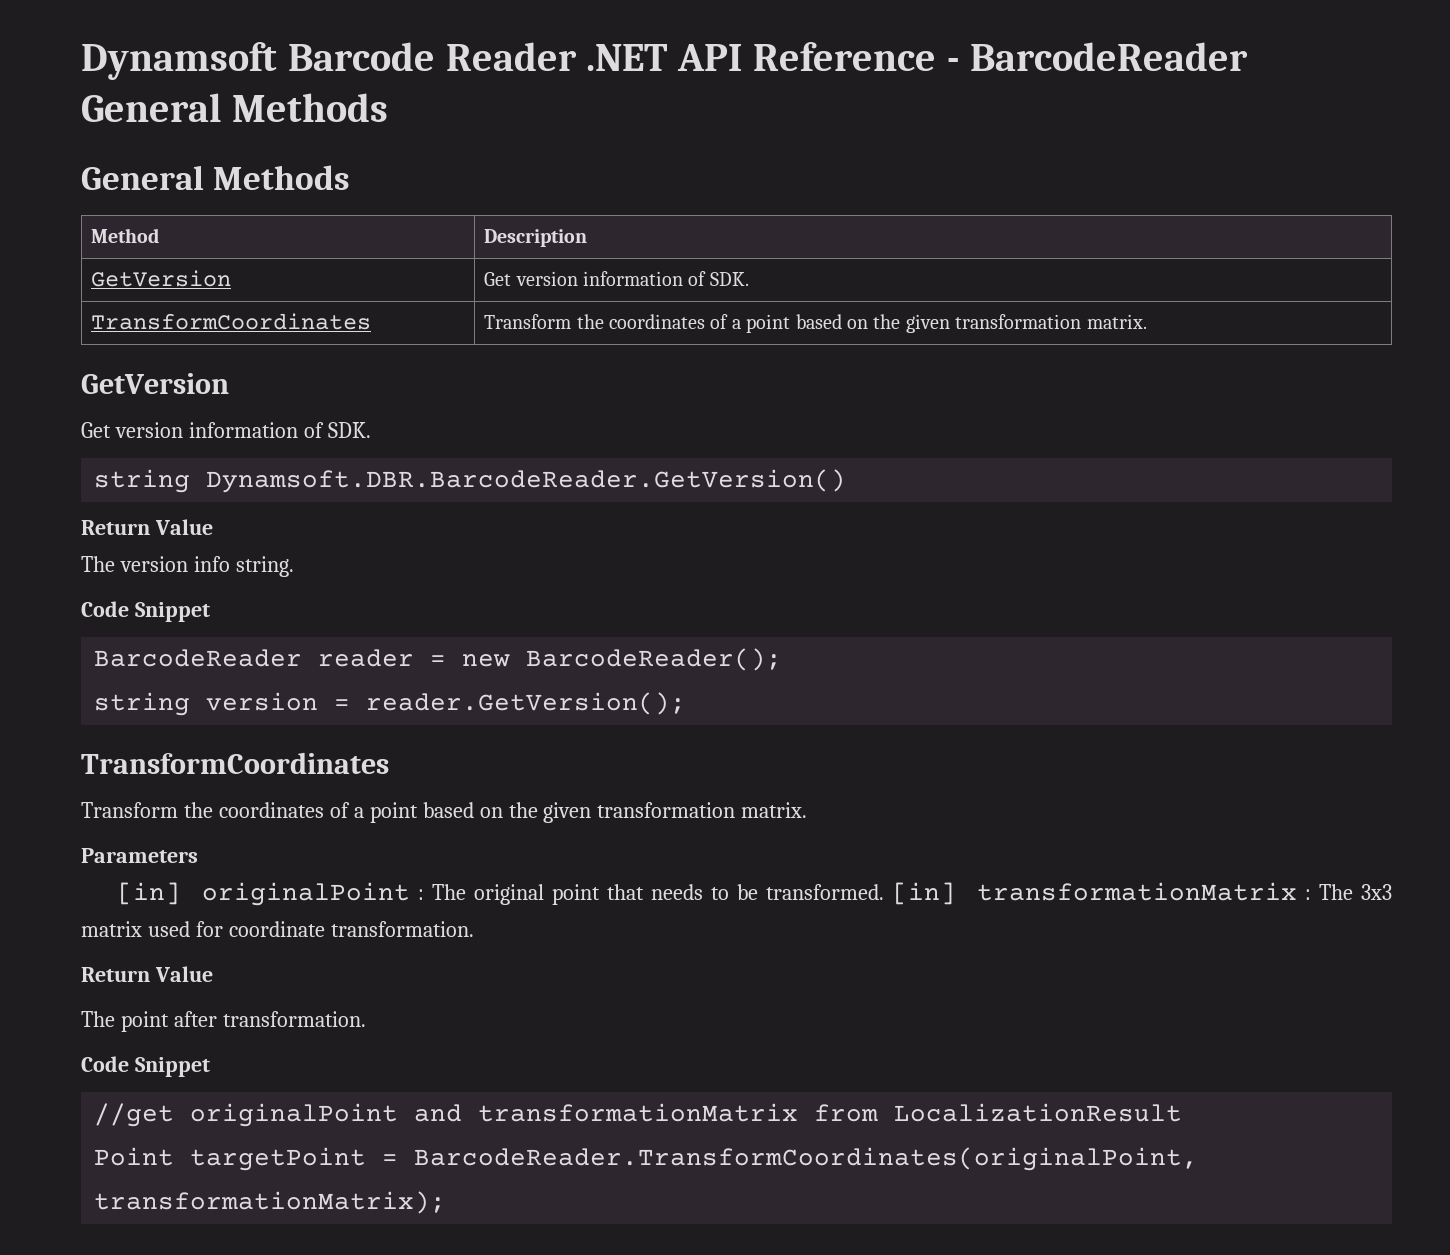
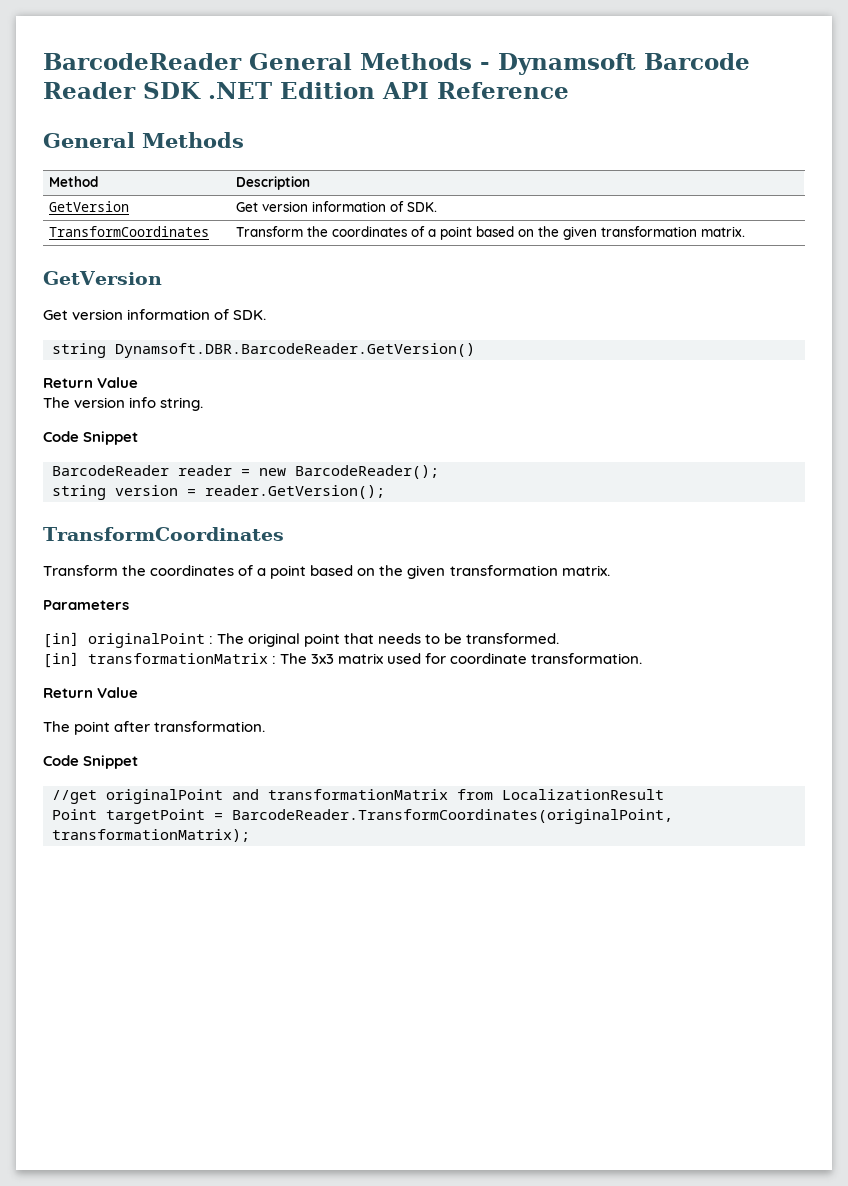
- Dynamsoft Barcode Reader .NET API Reference - BarcodeReader General Methods
+ BarcodeReader General Methods - Dynamsoft Barcode Reader SDK .NET Edition API Reference
- [in] originalPoint : The original point that needs to be transformed. [in] transformationMatrix : The 3x3 matrix used for coordinate transformation.
+ [in] originalPoint : The original point that needs to be transformed.
+ [in] transformationMatrix : The 3x3 matrix used for coordinate transformation.

